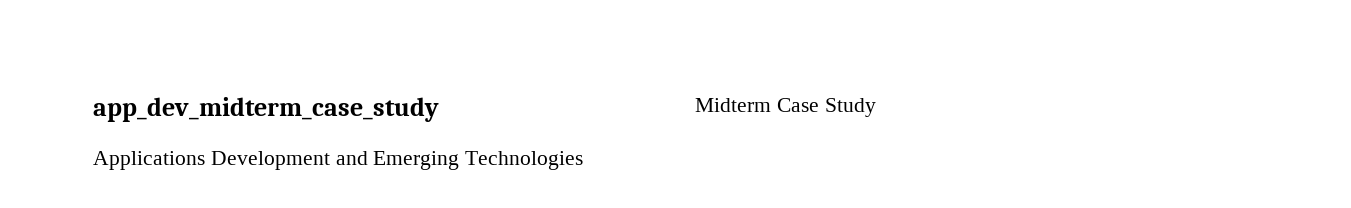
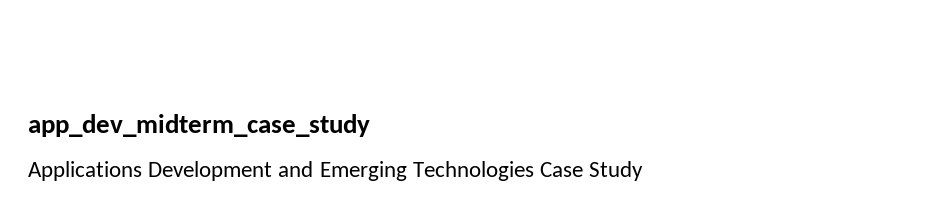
- Applications Development and Emerging Technologies Midterm Case Study
+ Applications Development and Emerging Technologies Case Study

